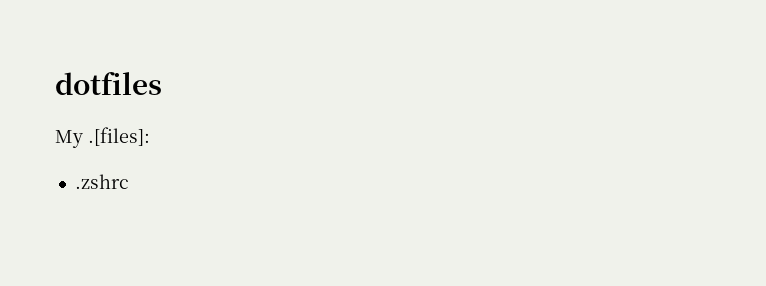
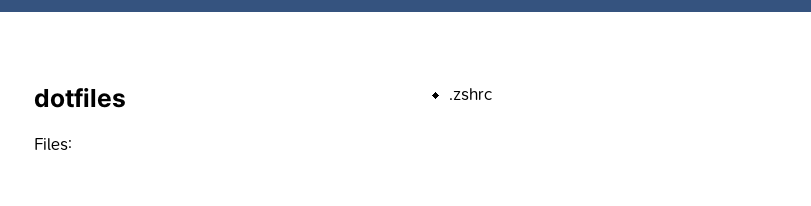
- My .[files]:
+ Files:

